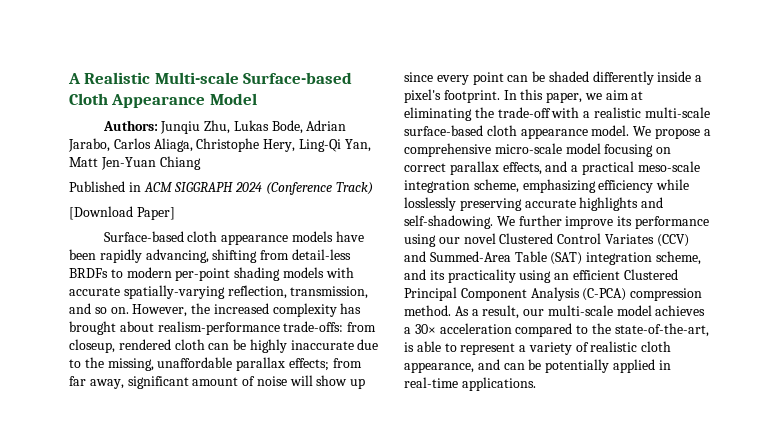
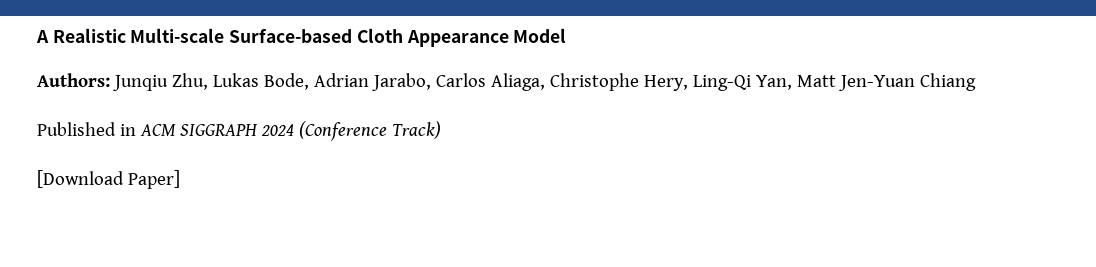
- Surface-based cloth appearance models have been rapidly advancing, shifting from detail-less BRDFs to modern per-point shading models with accurate spatially-varying reflection, transmission, and so on. However, the increased complexity has brought about realism-performance trade-offs: from closeup, rendered cloth can be highly inaccurate due to the missing, unaffordable parallax effects; from far away, significant amount of noise will show up since every point can be shaded differently inside a pixel's footprint. In this paper, we aim at eliminating the trade-off with a realistic multi-scale surface-based cloth appearance model. We propose a comprehensive micro-scale model focusing on correct parallax effects, and a practical meso-scale integration scheme, emphasizing efficiency while losslessly preserving accurate highlights and self-shadowing. We further improve its performance using our novel Clustered Control Variates (CCV) and Summed-Area Table (SAT) integration scheme, and its practicality using an efficient Clustered Principal Component Analysis (C-PCA) compression method. As a result, our multi-scale model achieves a 30× acceleration compared to the state-of-the-art, is able to represent a variety of realistic cloth appearance, and can be potentially applied in real-time applications.

